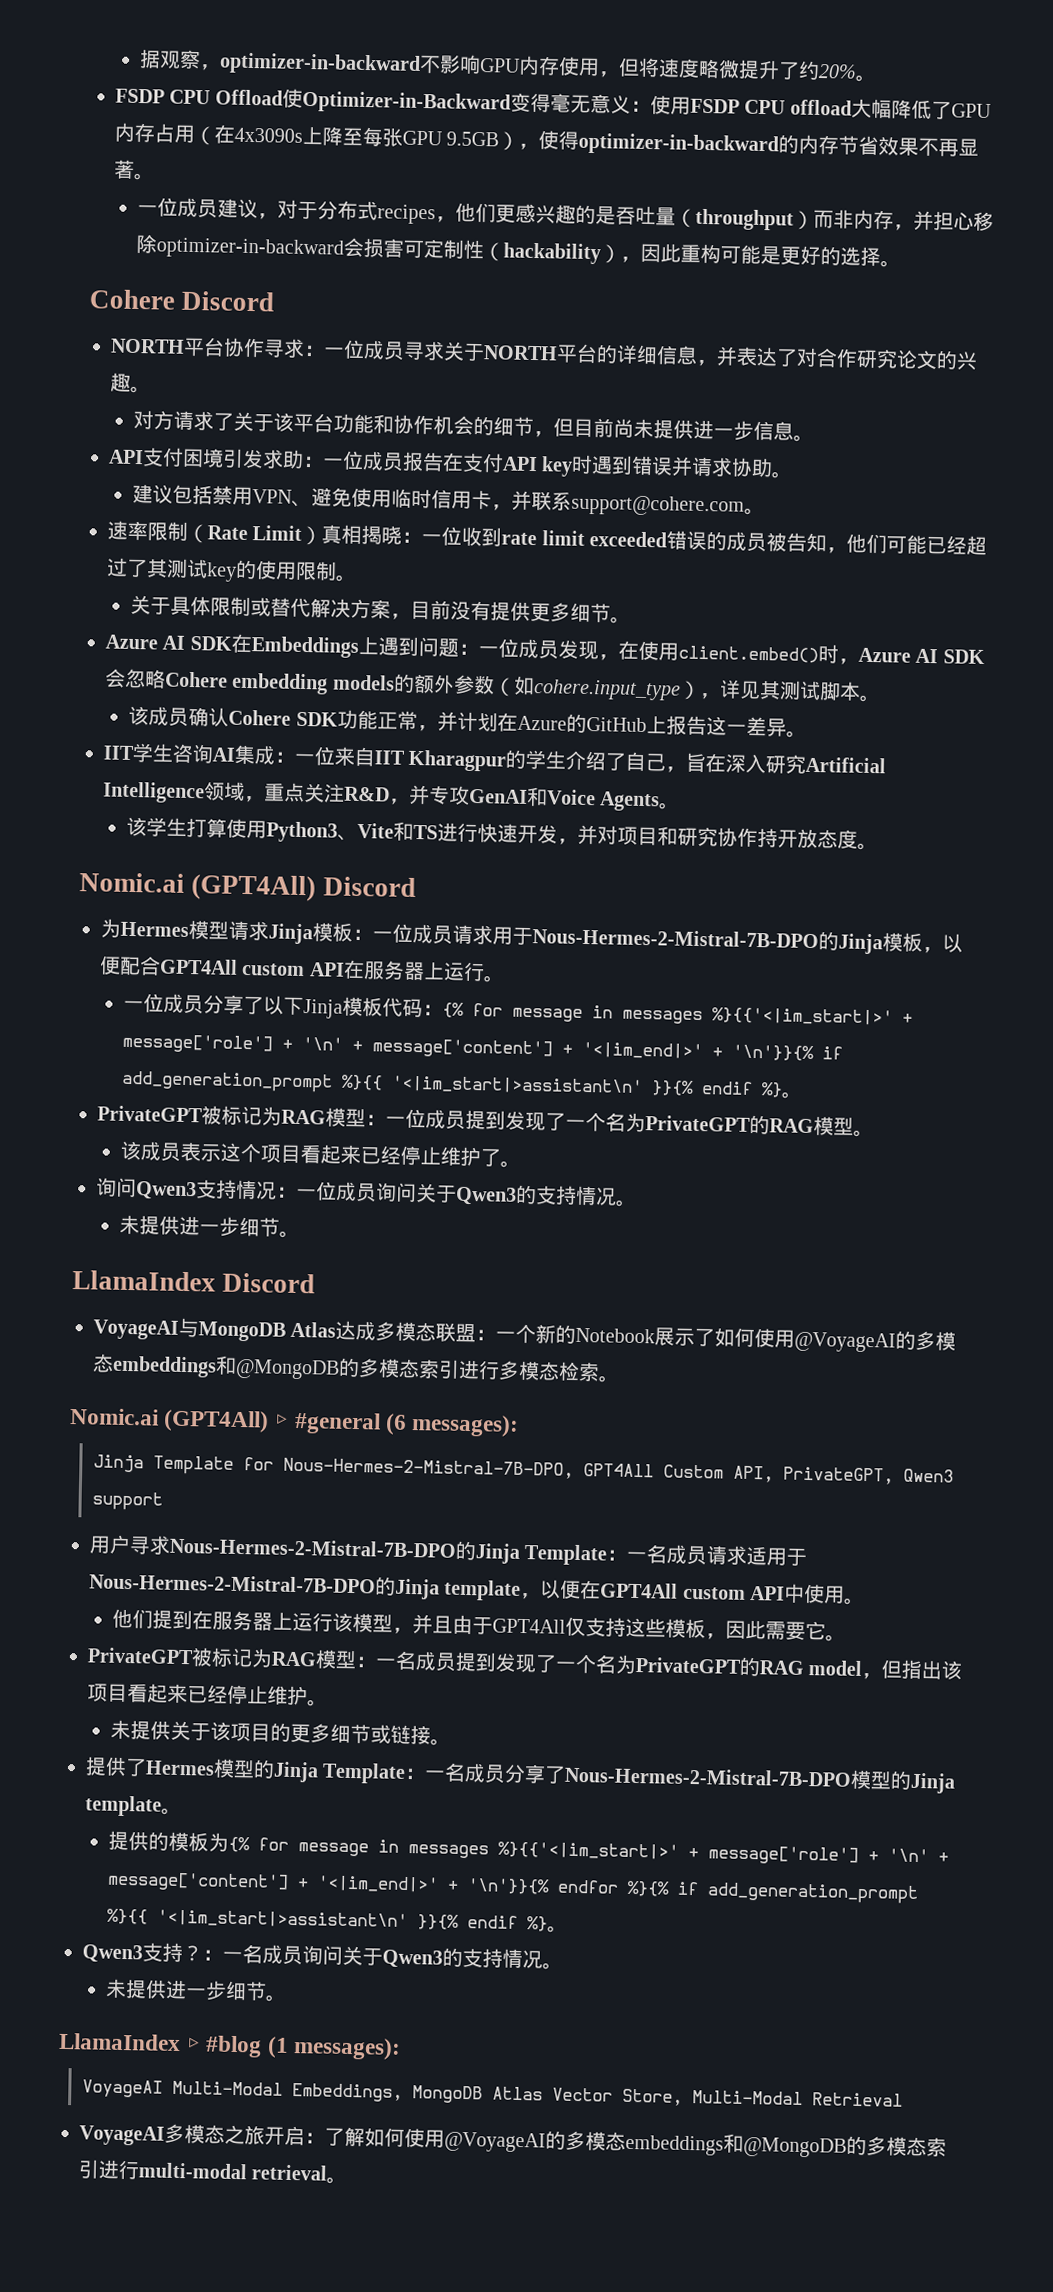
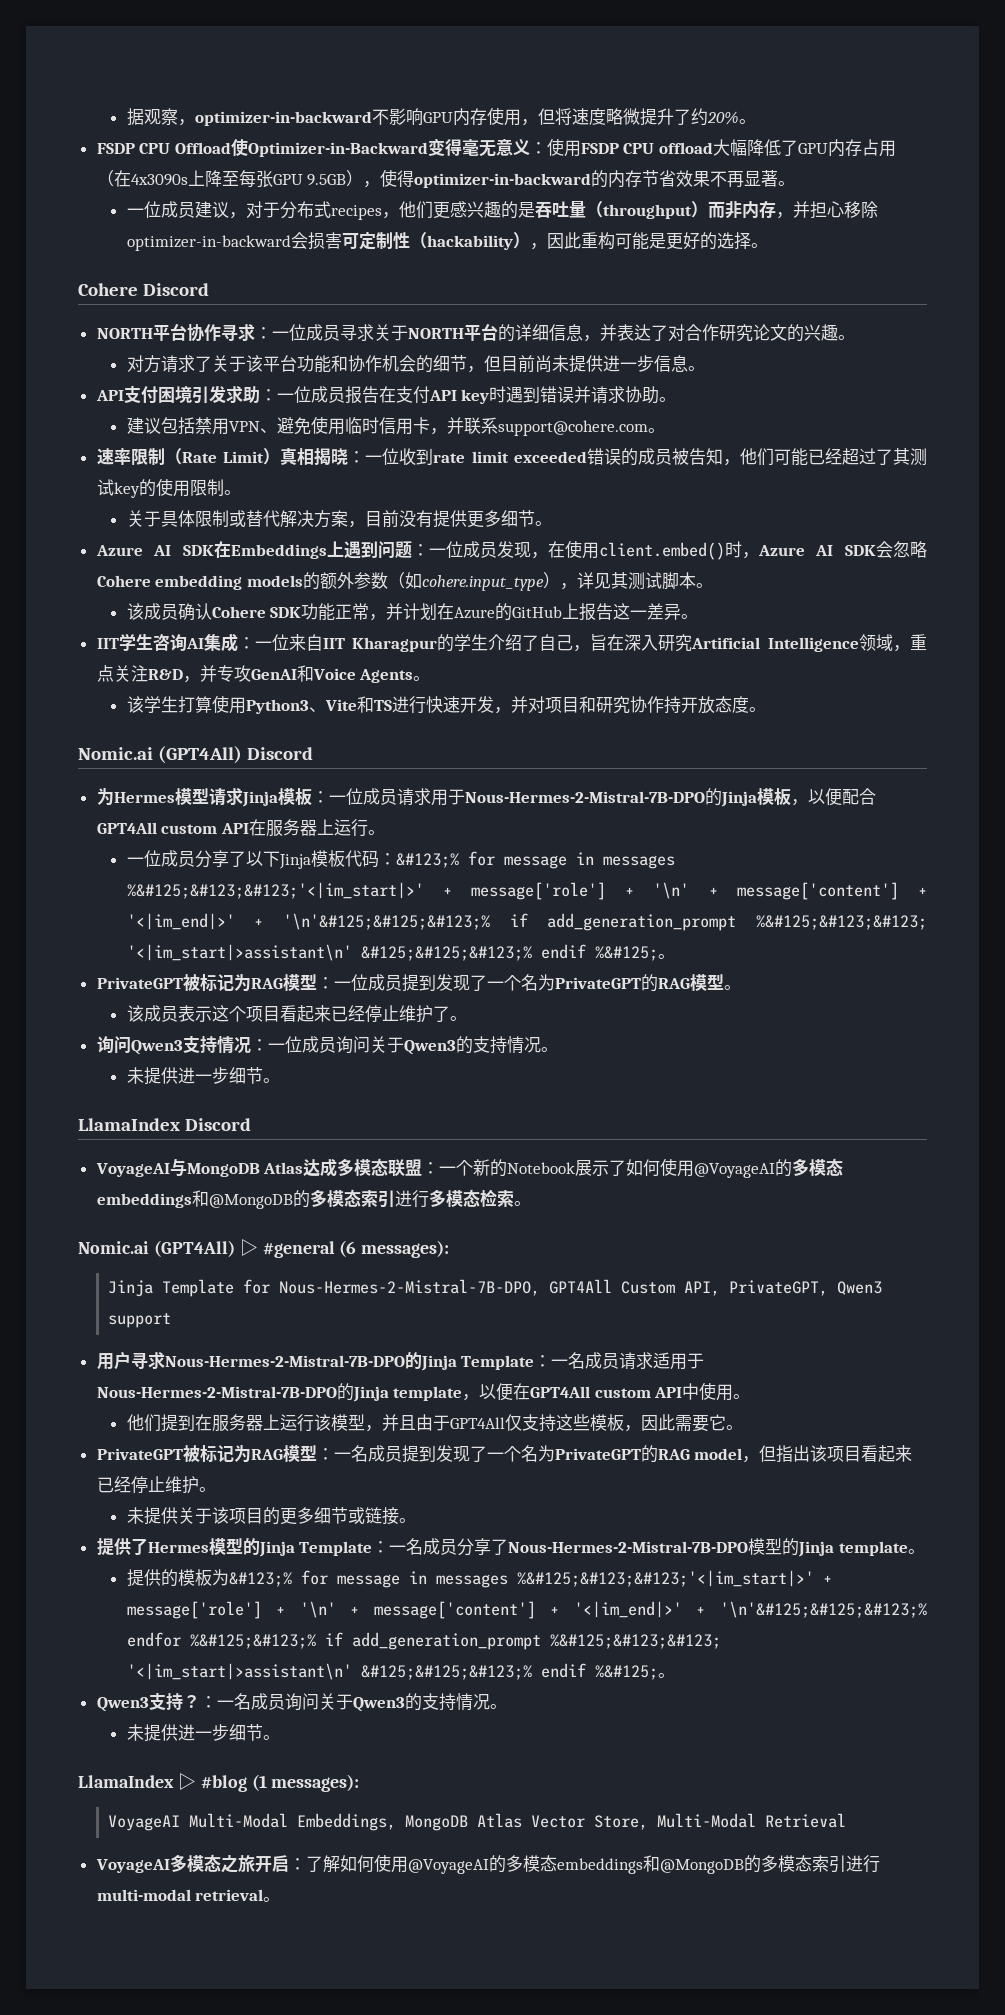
- 一位成员分享了以下Jinja模板代码：{% for message in messages %}{{'<|im_start|>' + message['role'] + '\n' + message['content'] + '<|im_end|>' + '\n'}}{% if add_generation_prompt %}{{ '<|im_start|>assistant\n' }}{% endif %}。
+ 一位成员分享了以下Jinja模板代码：&#123;% for message in messages %&#125;&#123;&#123;'<|im_start|>' + message['role'] + '\n' + message['content'] + '<|im_end|>' + '\n'&#125;&#125;&#123;% if add_generation_prompt %&#125;&#123;&#123; '<|im_start|>assistant\n' &#125;&#125;&#123;% endif %&#125;。
- 提供的模板为{% for message in messages %}{{'<|im_start|>' + message['role'] + '\n' + message['content'] + '<|im_end|>' + '\n'}}{% endfor %}{% if add_generation_prompt %}{{ '<|im_start|>assistant\n' }}{% endif %}。
+ 提供的模板为&#123;% for message in messages %&#125;&#123;&#123;'<|im_start|>' + message['role'] + '\n' + message['content'] + '<|im_end|>' + '\n'&#125;&#125;&#123;% endfor %&#125;&#123;% if add_generation_prompt %&#125;&#123;&#123; '<|im_start|>assistant\n' &#125;&#125;&#123;% endif %&#125;。

